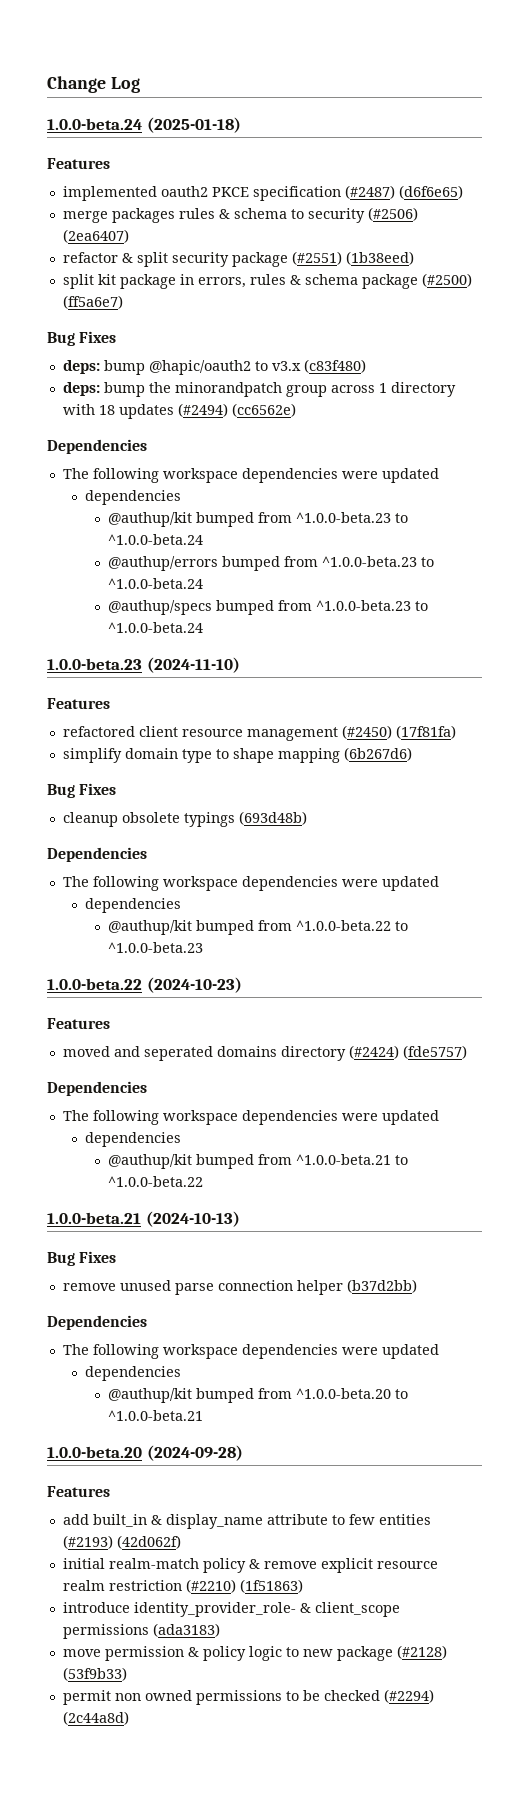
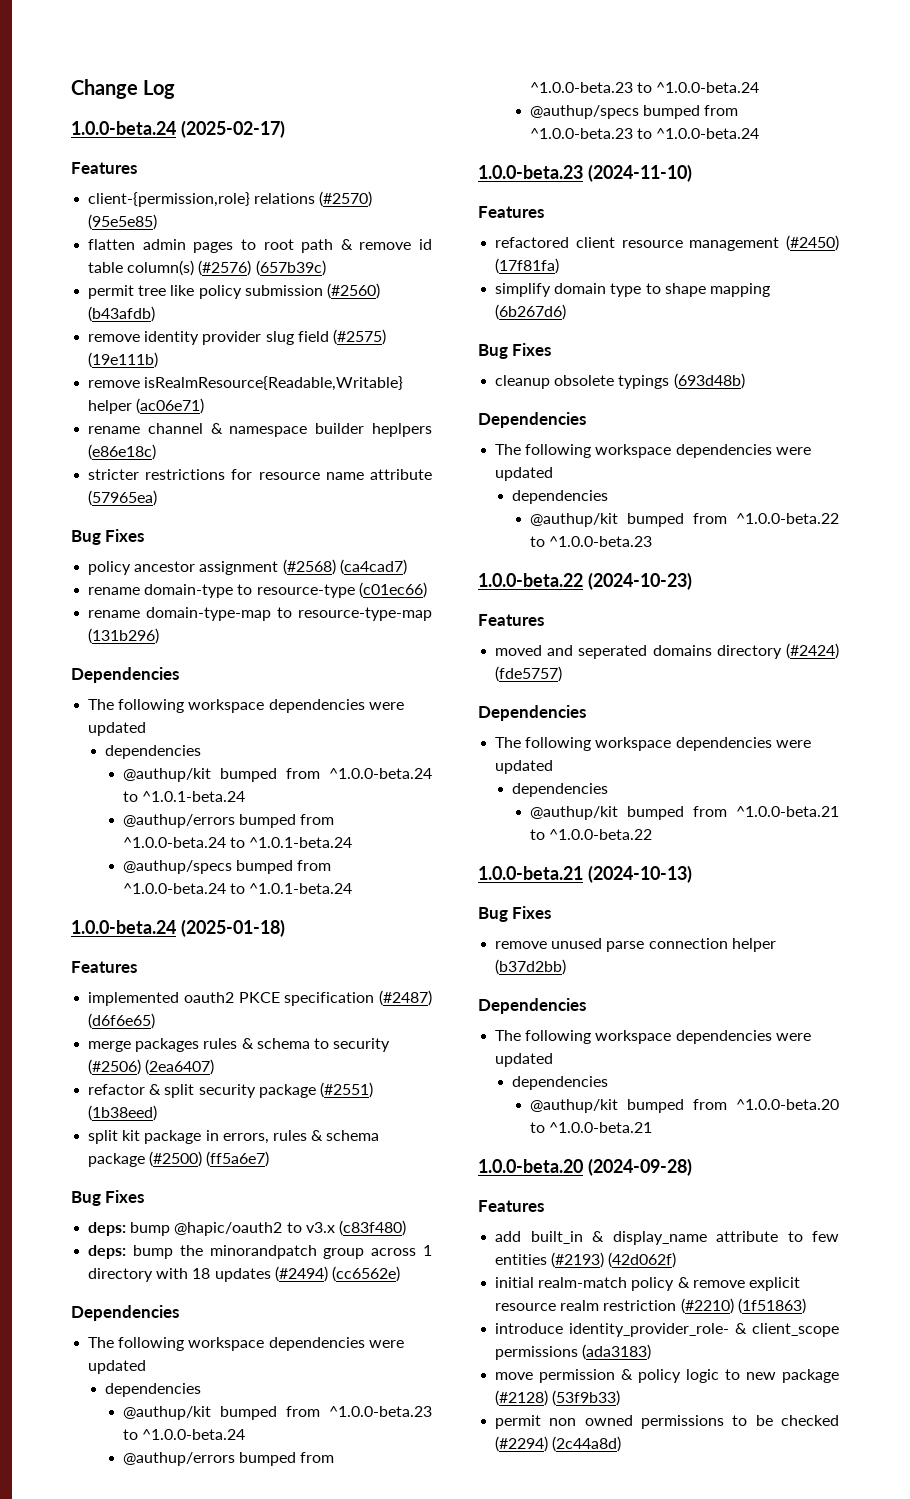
+ 1.0.0-beta.24 (2025-02-17)
+ Features
+ client-{permission,role} relations (#2570) (95e5e85)
+ flatten admin pages to root path & remove id table column(s) (#2576) (657b39c)
+ permit tree like policy submission (#2560) (b43afdb)
+ remove identity provider slug field (#2575) (19e111b)
+ remove isRealmResource{Readable,Writable} helper (ac06e71)
+ rename channel & namespace builder heplpers (e86e18c)
+ stricter restrictions for resource name attribute (57965ea)
+ Bug Fixes
+ policy ancestor assignment (#2568) (ca4cad7)
+ rename domain-type to resource-type (c01ec66)
+ rename domain-type-map to resource-type-map (131b296)
+ Dependencies
+ The following workspace dependencies were updated
+ dependencies
+ @authup/kit bumped from ^1.0.0-beta.24 to ^1.0.1-beta.24
+ @authup/errors bumped from ^1.0.0-beta.24 to ^1.0.1-beta.24
+ @authup/specs bumped from ^1.0.0-beta.24 to ^1.0.1-beta.24

